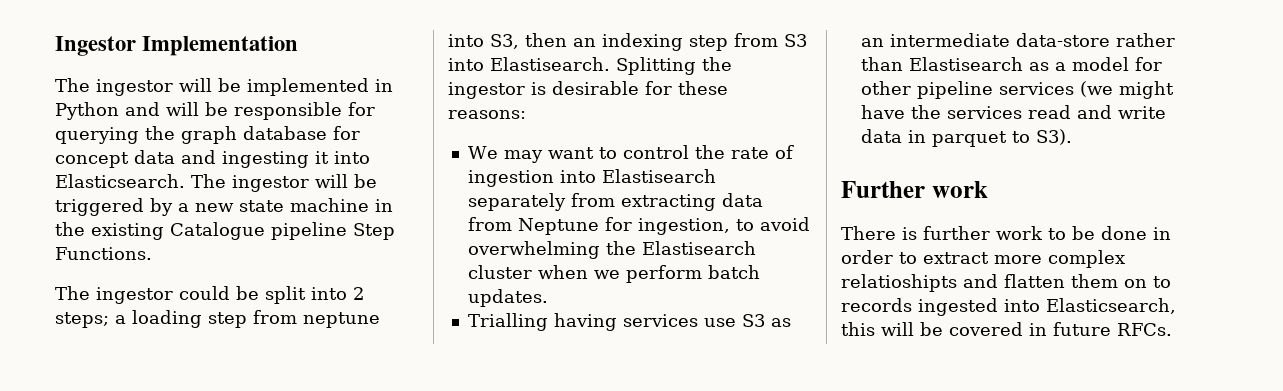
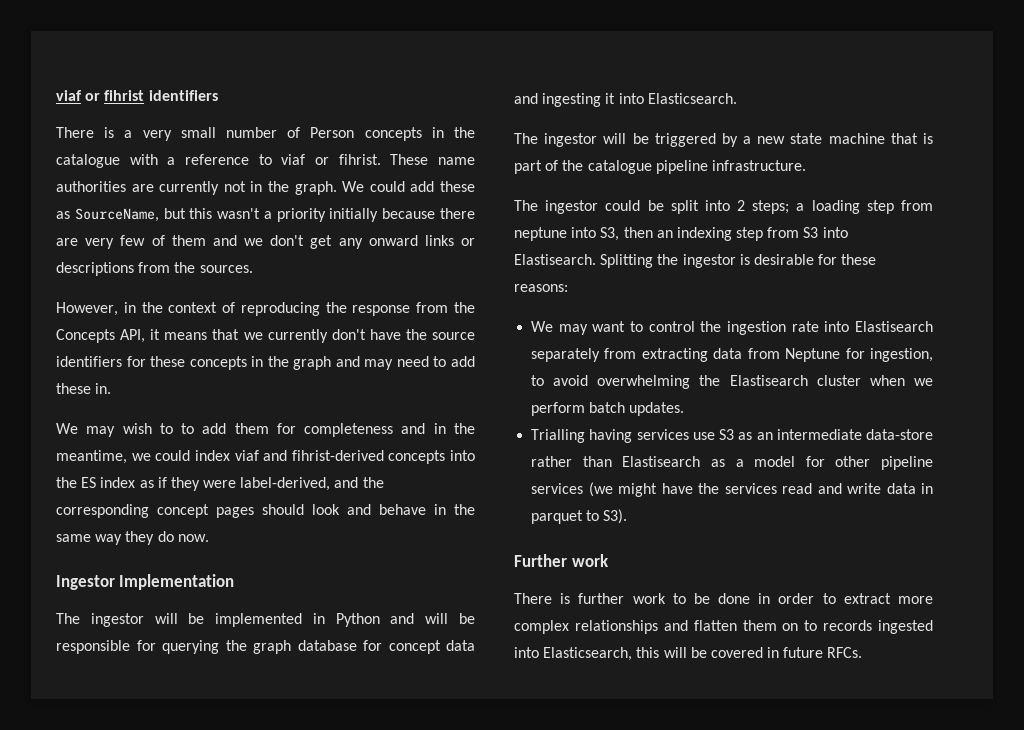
+ viaf or fihrist identifiers
+ There is a very small number of Person concepts in the catalogue with a reference to viaf or fihrist. These name authorities are currently not in the graph. We could add these as SourceName, but this wasn't a priority initially because there are very few of them and we don't get any onward links or descriptions from the sources.
+ However, in the context of reproducing the response from the Concepts API, it means that we currently don't have the source identifiers for these concepts in the graph and may need to add these in.
+ We may wish to to add them for completeness and in the meantime, we could index viaf and fihrist-derived concepts into the ES index as if they were label-derived, and the corresponding concept pages should look and behave in the same way they do now.
- The ingestor will be implemented in Python and will be responsible for querying the graph database for concept data and ingesting it into Elasticsearch. The ingestor will be triggered by a new state machine in the existing Catalogue pipeline Step Functions.
+ The ingestor will be implemented in Python and will be responsible for querying the graph database for concept data and ingesting it into Elasticsearch.
+ The ingestor will be triggered by a new state machine that is part of the catalogue pipeline infrastructure.
- We may want to control the rate of ingestion into Elastisearch separately from extracting data from Neptune for ingestion, to avoid overwhelming the Elastisearch cluster when we perform batch updates.
+ We may want to control the ingestion rate into Elastisearch separately from extracting data from Neptune for ingestion, to avoid overwhelming the Elastisearch cluster when we perform batch updates.
- There is further work to be done in order to extract more complex relatioshipts and flatten them on to records ingested into Elasticsearch, this will be covered in future RFCs.
+ There is further work to be done in order to extract more complex relationships and flatten them on to records ingested into Elasticsearch, this will be covered in future RFCs.

